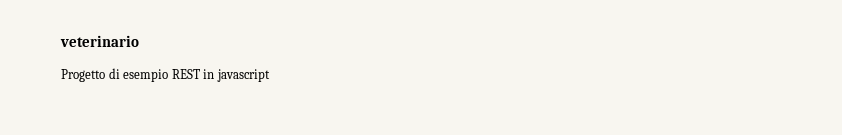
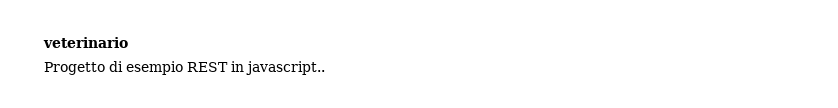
- Progetto di esempio REST in javascript
+ Progetto di esempio REST in javascript..

